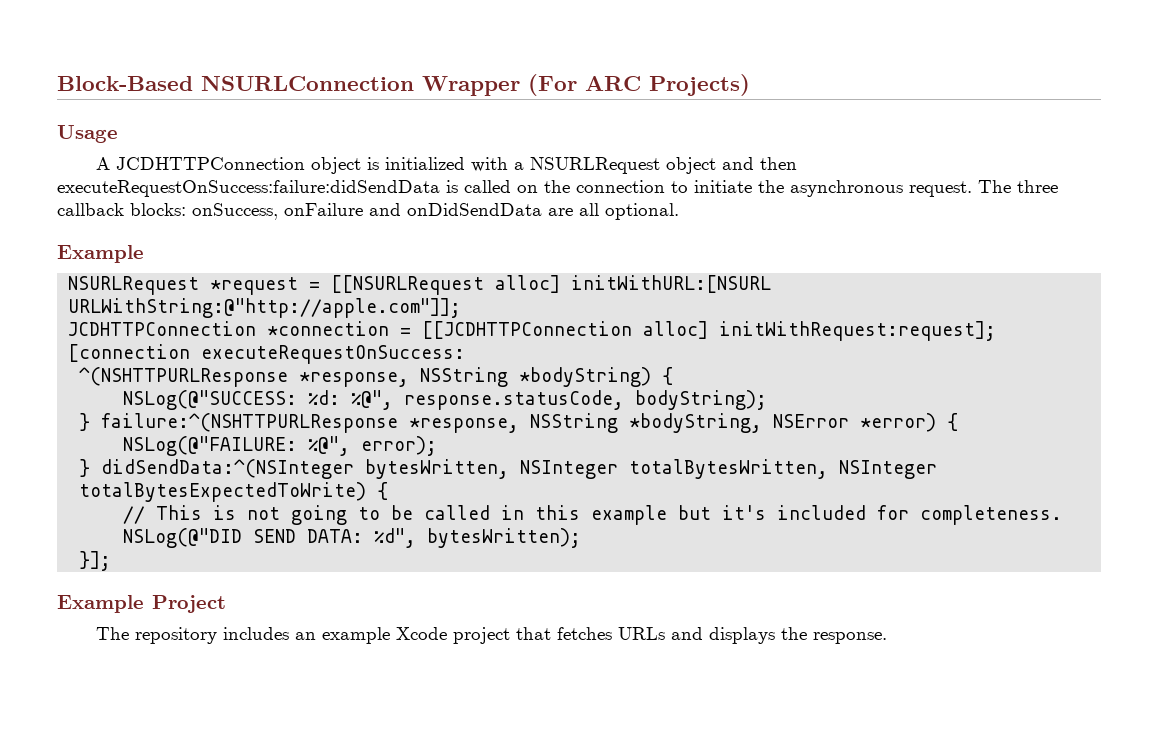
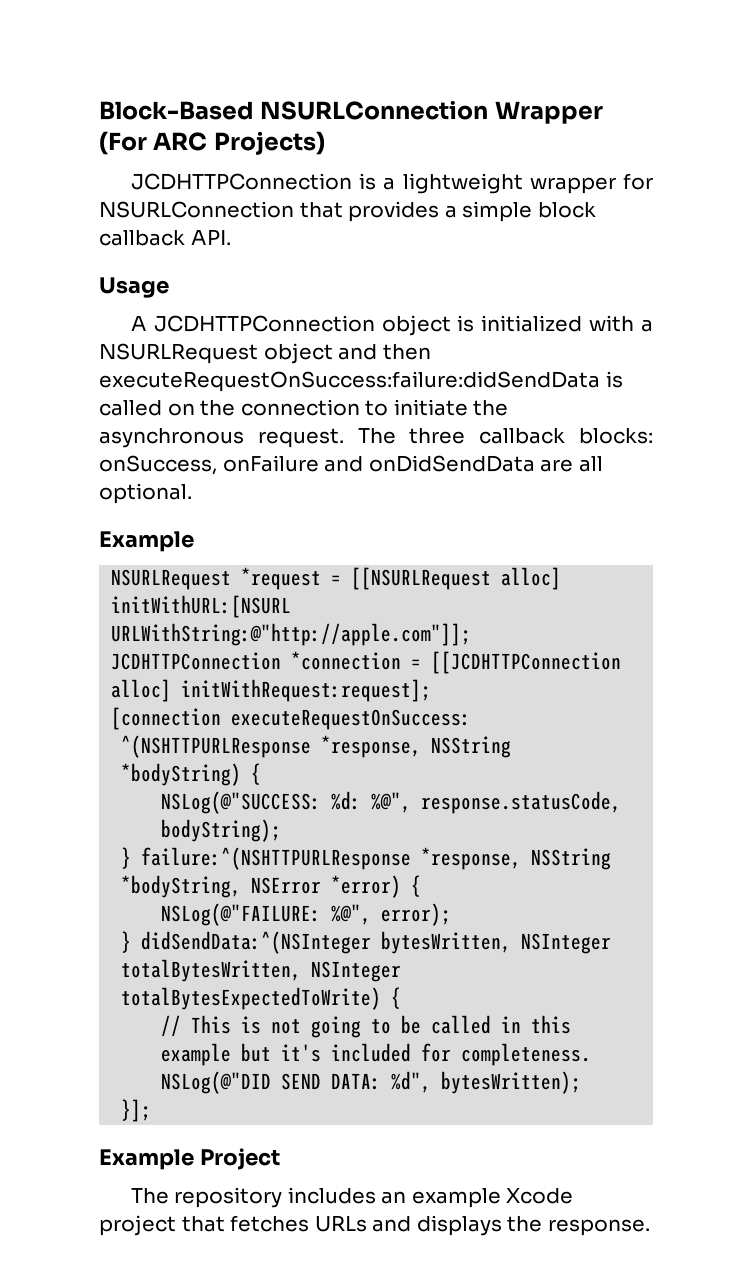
+ JCDHTTPConnection is a lightweight wrapper for NSURLConnection that provides a simple block callback API.

